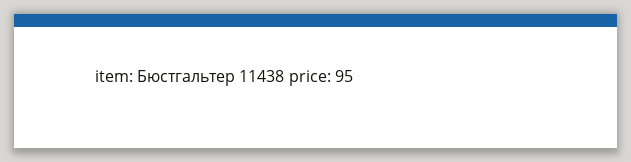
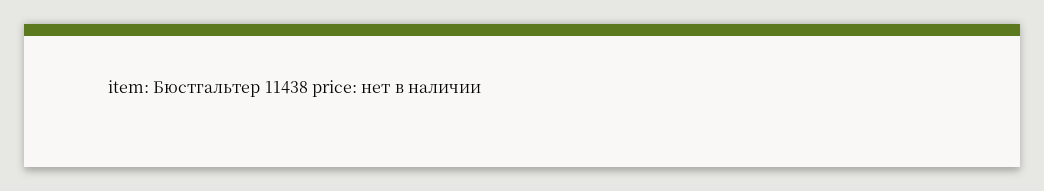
- item: Бюстгальтер 11438 price: 95
+ item: Бюстгальтер 11438 price: нет в наличии

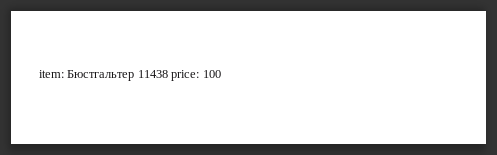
- item: Бюстгальтер 11438 price: нет в наличии
+ item: Бюстгальтер 11438 price: 100

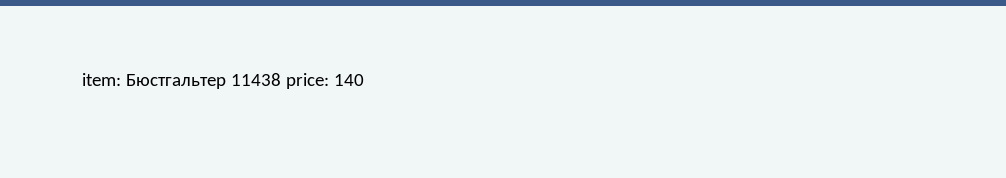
- item: Бюстгальтер 11438 price: 100
+ item: Бюстгальтер 11438 price: 140

